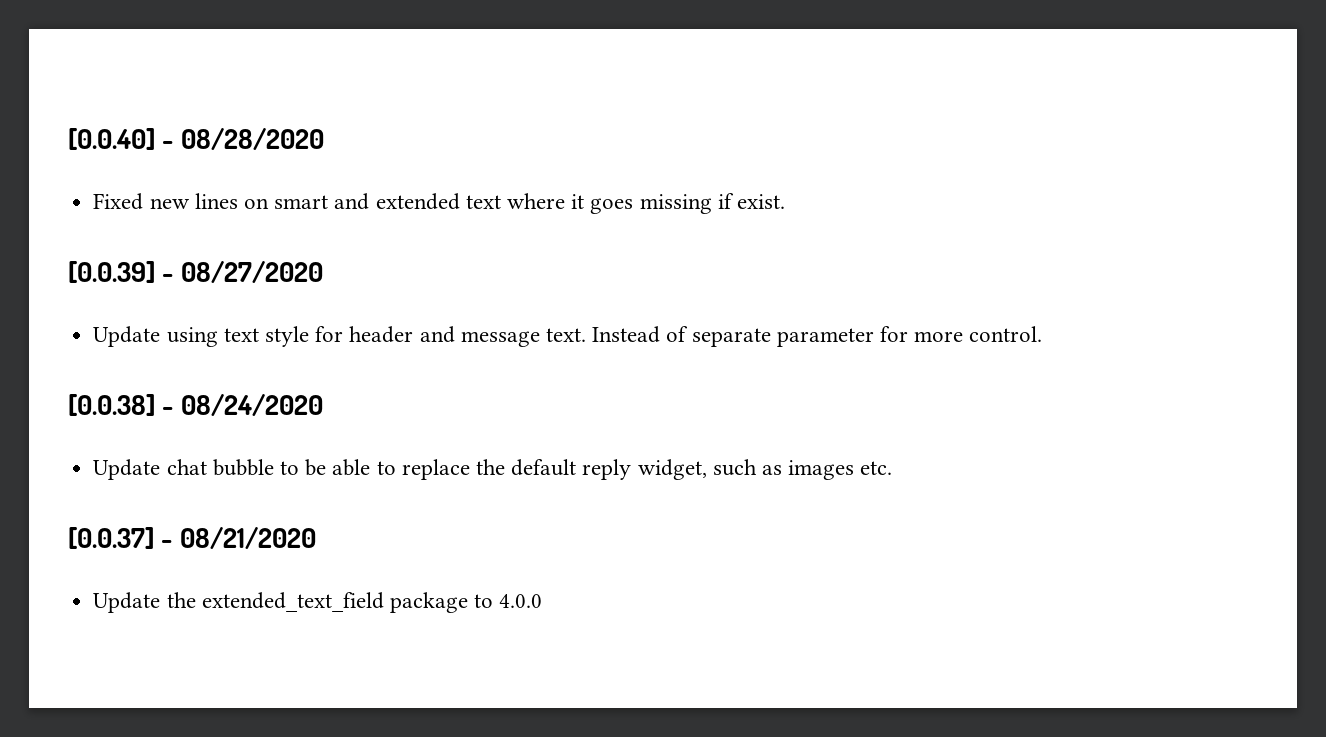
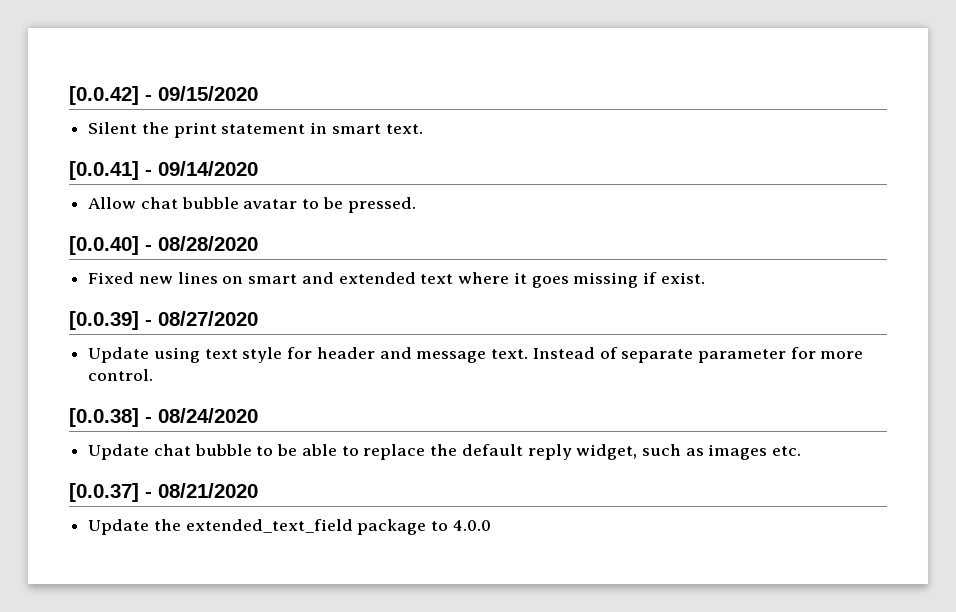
+ [0.0.42] - 09/15/2020
+ Silent the print statement in smart text.
+ [0.0.41] - 09/14/2020
+ Allow chat bubble avatar to be pressed.

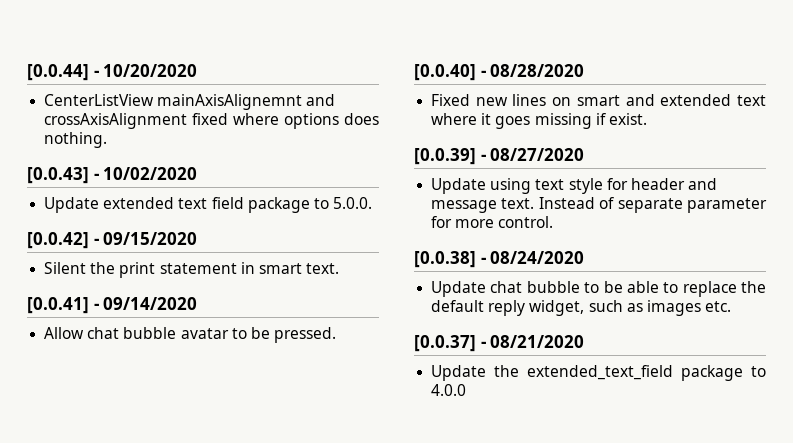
+ [0.0.44] - 10/20/2020
+ CenterListView mainAxisAlignemnt and crossAxisAlignment fixed where options does nothing.
+ [0.0.43] - 10/02/2020
+ Update extended text field package to 5.0.0.

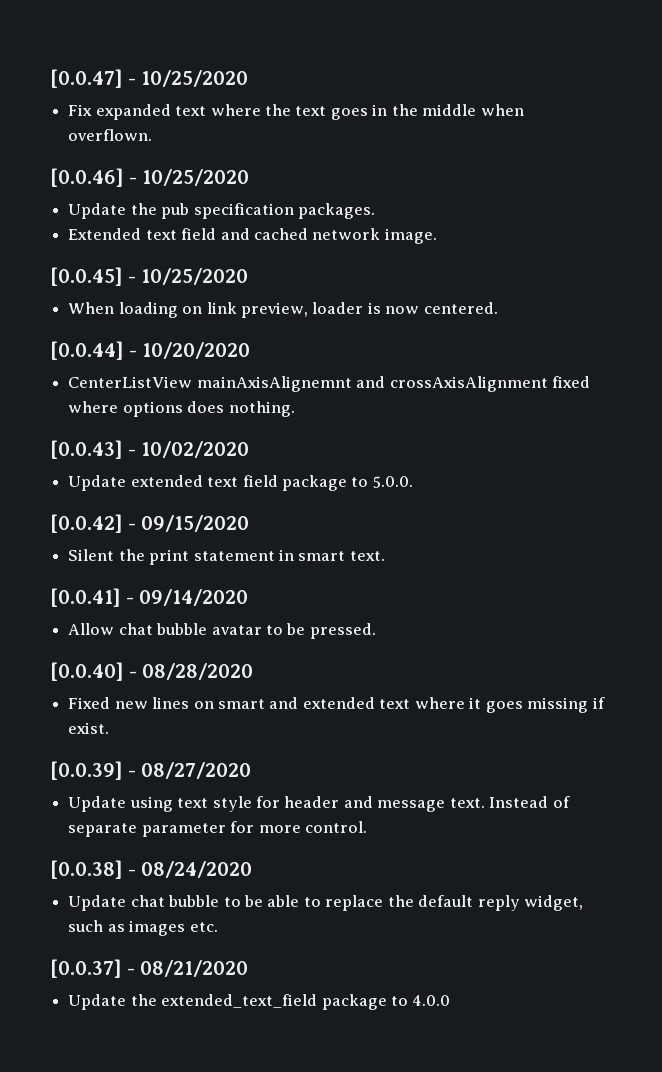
+ [0.0.47] - 10/25/2020
+ Fix expanded text where the text goes in the middle when overflown.
+ [0.0.46] - 10/25/2020
+ Update the pub specification packages.
+ Extended text field and cached network image.
+ [0.0.45] - 10/25/2020
+ When loading on link preview, loader is now centered.

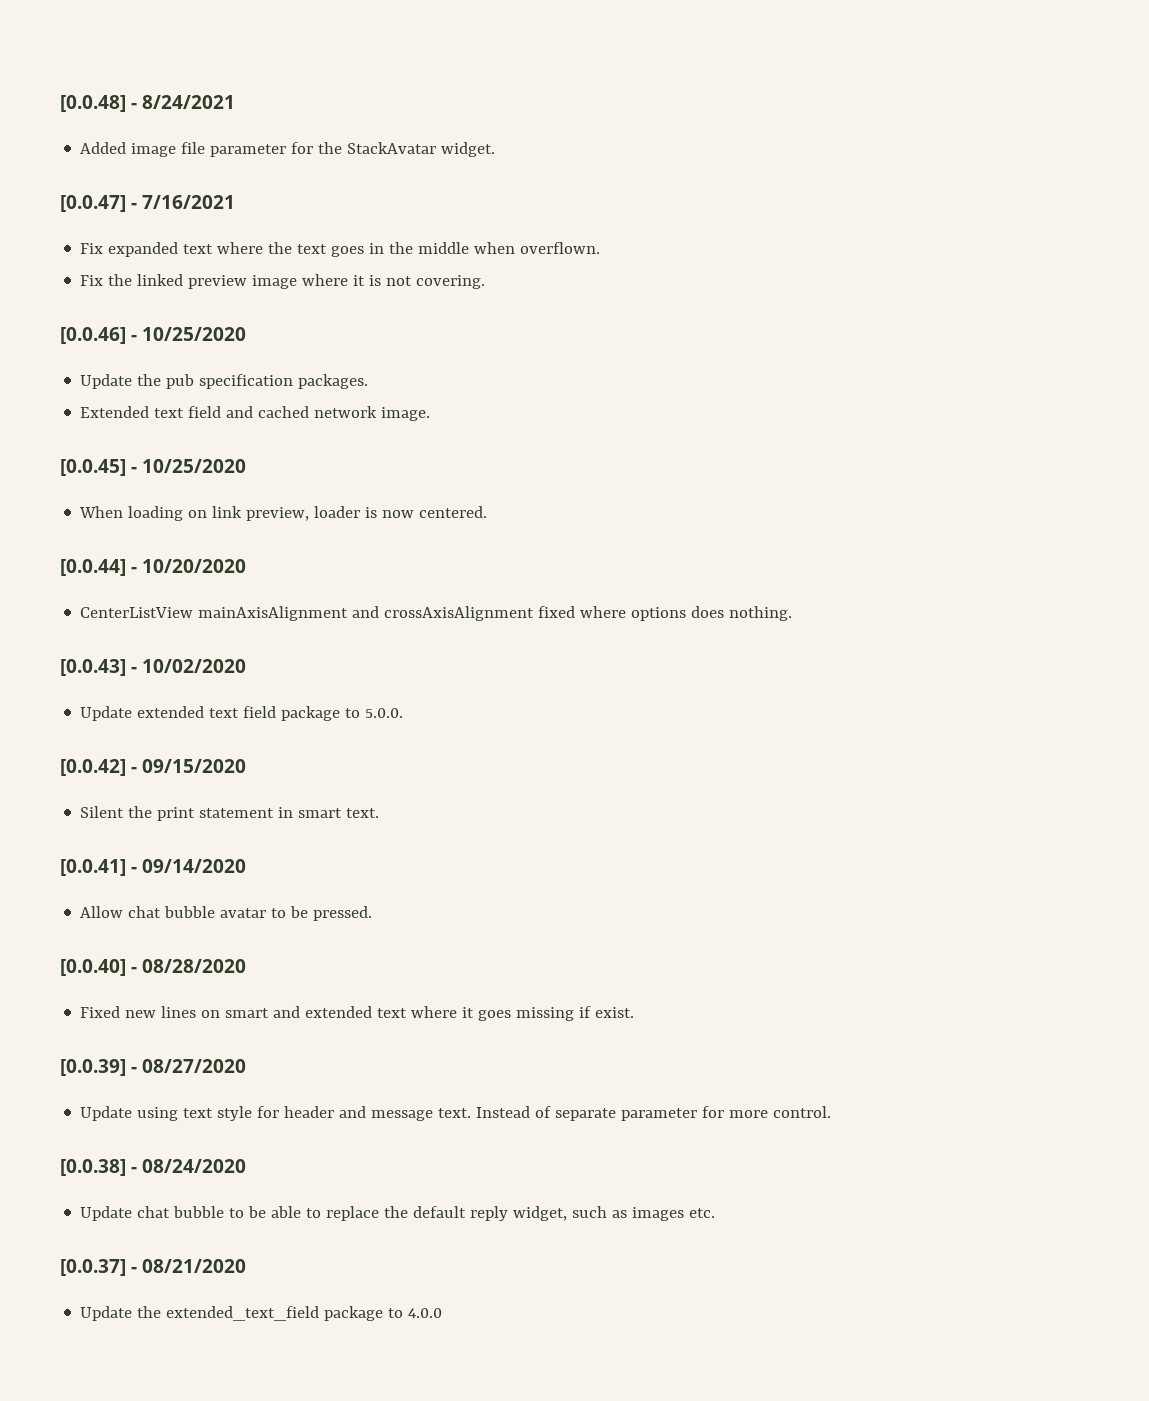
+ [0.0.48] - 8/24/2021
+ Added image file parameter for the StackAvatar widget.
- [0.0.47] - 10/25/2020
+ [0.0.47] - 7/16/2021
+ Fix the linked preview image where it is not covering.
- CenterListView mainAxisAlignemnt and crossAxisAlignment fixed where options does nothing.
+ CenterListView mainAxisAlignment and crossAxisAlignment fixed where options does nothing.

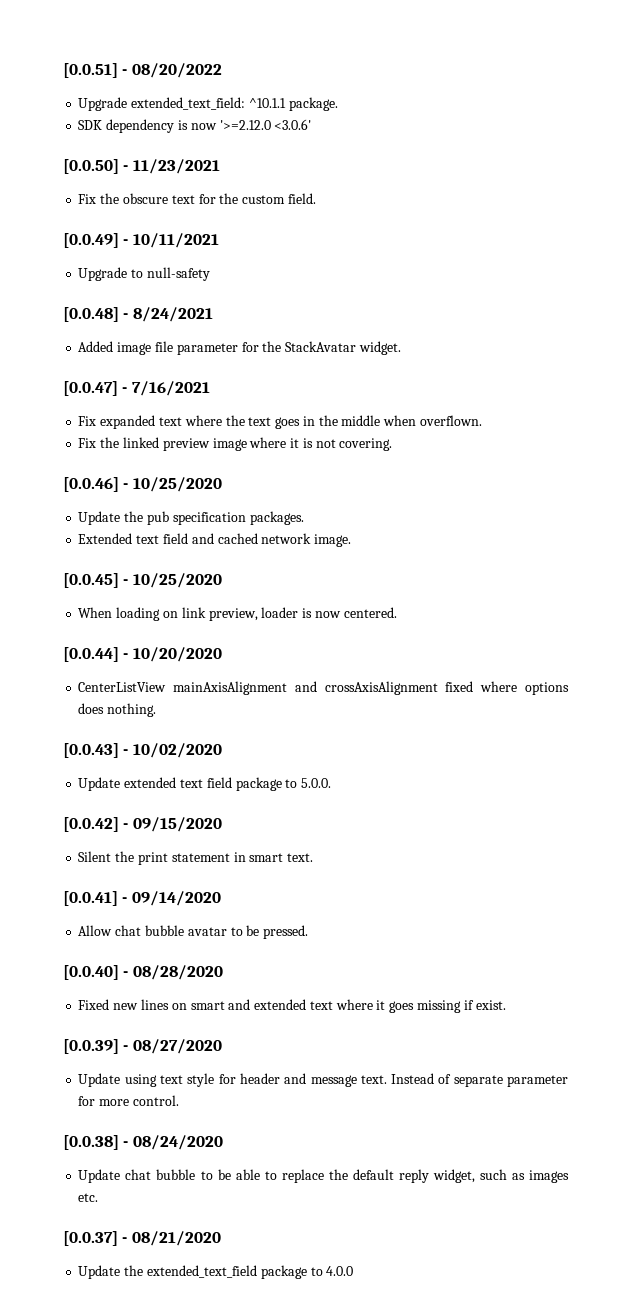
+ [0.0.51] - 08/20/2022
+ Upgrade extended_text_field: ^10.1.1 package.
+ SDK dependency is now '>=2.12.0 <3.0.6'
+ [0.0.50] - 11/23/2021
+ Fix the obscure text for the custom field.
+ [0.0.49] - 10/11/2021
+ Upgrade to null-safety

